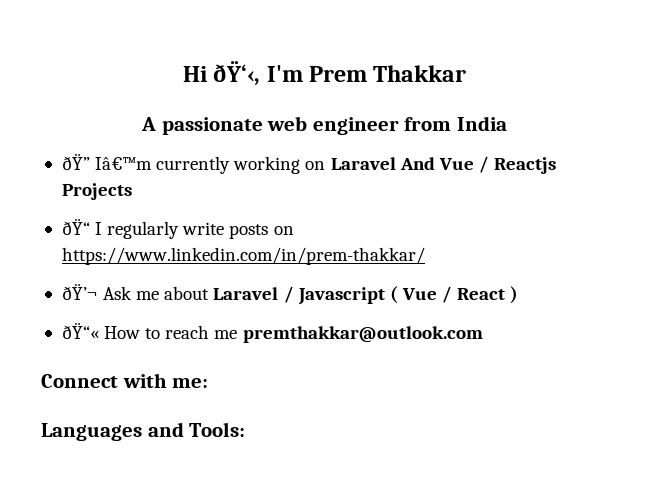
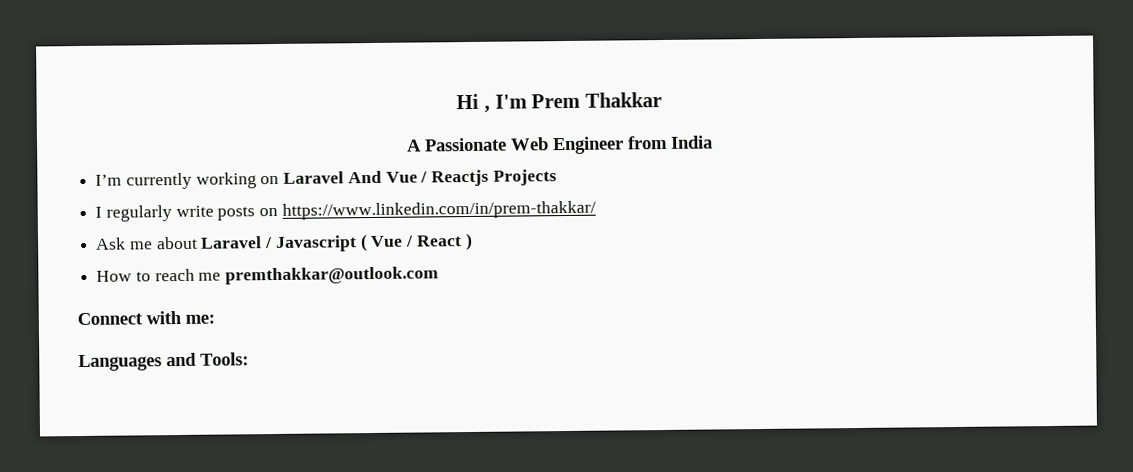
- Hi ðŸ‘‹, I'm Prem Thakkar
+ Hi , I'm Prem Thakkar
- A passionate web engineer from India
+ A Passionate Web Engineer from India
- ðŸ” Iâ€™m currently working on Laravel And Vue / Reactjs Projects
+ I’m currently working on Laravel And Vue / Reactjs Projects
- ðŸ“ I regularly write posts on https://www.linkedin.com/in/prem-thakkar/
+ I regularly write posts on https://www.linkedin.com/in/prem-thakkar/
- ðŸ’¬ Ask me about Laravel / Javascript ( Vue / React )
+ Ask me about Laravel / Javascript ( Vue / React )
- ðŸ“« How to reach me premthakkar@outlook.com
+ How to reach me premthakkar@outlook.com

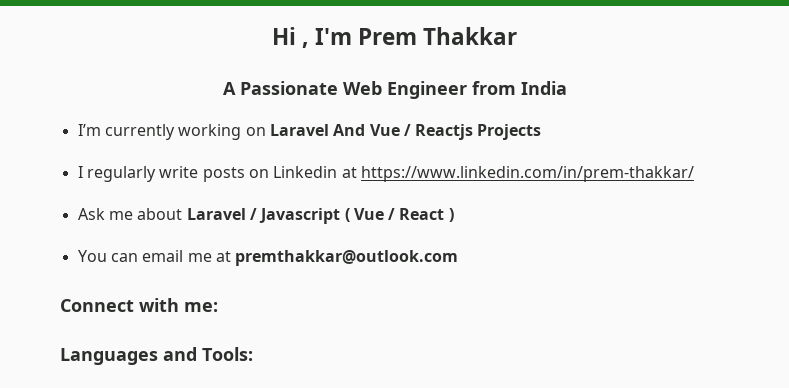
- I regularly write posts on https://www.linkedin.com/in/prem-thakkar/
+ I regularly write posts on Linkedin at https://www.linkedin.com/in/prem-thakkar/
- How to reach me premthakkar@outlook.com
+ You can email me at premthakkar@outlook.com

